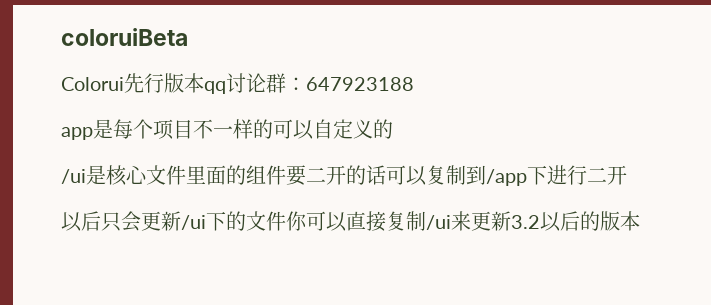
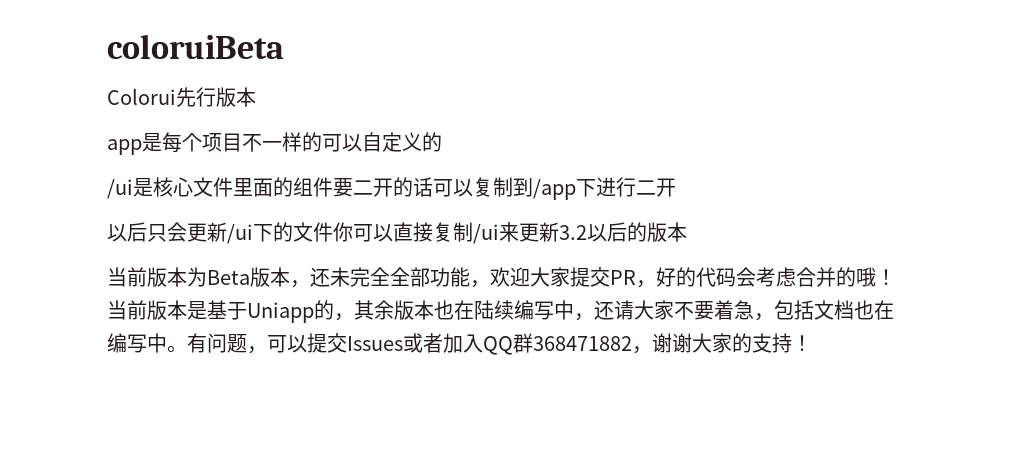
- Colorui先行版本qq讨论群：647923188
+ Colorui先行版本
+ 当前版本为Beta版本，还未完全全部功能，欢迎大家提交PR，好的代码会考虑合并的哦！当前版本是基于Uniapp的，其余版本也在陆续编写中，还请大家不要着急，包括文档也在编写中。有问题，可以提交Issues或者加入QQ群368471882，谢谢大家的支持！

